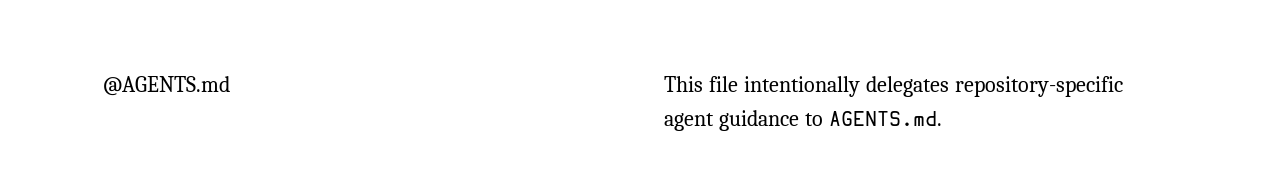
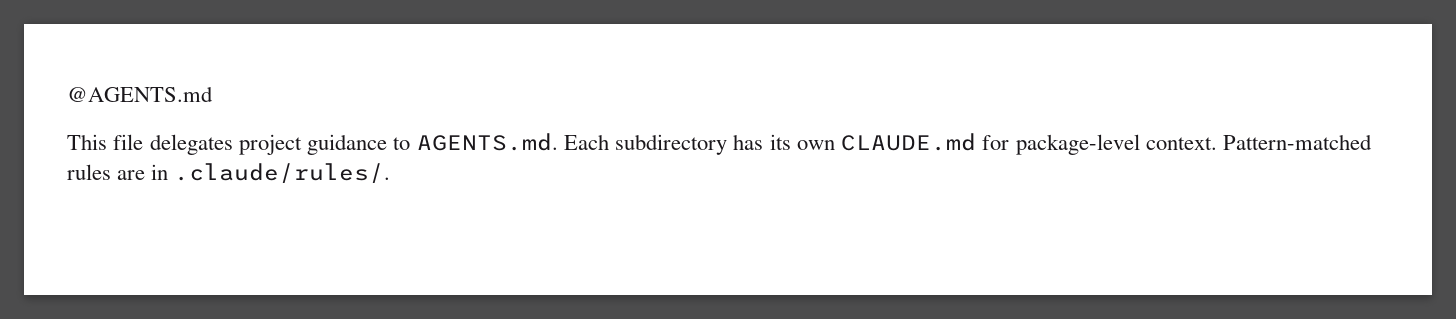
- This file intentionally delegates repository-specific agent guidance to AGENTS.md.
+ This file delegates project guidance to AGENTS.md. Each subdirectory has its own CLAUDE.md for package-level context. Pattern-matched rules are in .claude/rules/.

